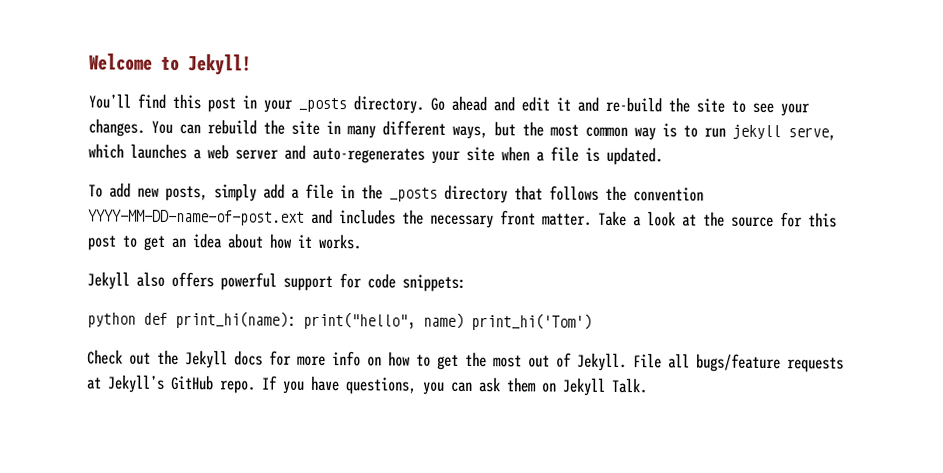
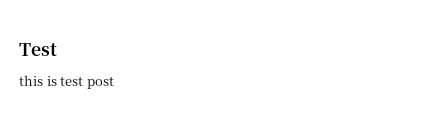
- Welcome to Jekyll!
- You’ll find this post in your _posts directory. Go ahead and edit it and re-build the site to see your changes. You can rebuild the site in many different ways, but the most common way is to run jekyll serve, which launches a web server and auto-regenerates your site when a file is updated.
- To add new posts, simply add a file in the _posts directory that follows the convention YYYY-MM-DD-name-of-post.ext and includes the necessary front matter. Take a look at the source for this post to get an idea about how it works.
- Jekyll also offers powerful support for code snippets:
- python def print_hi(name): print("hello", name) print_hi('Tom')
- Check out the Jekyll docs for more info on how to get the most out of Jekyll. File all bugs/feature requests at Jekyll’s GitHub repo. If you have questions, you can ask them on Jekyll Talk.
+ Test
+ this is test post

